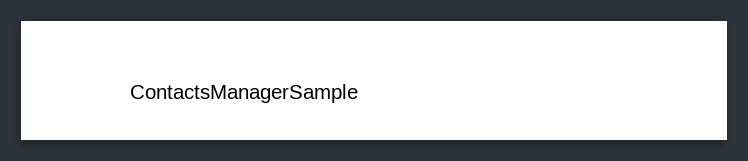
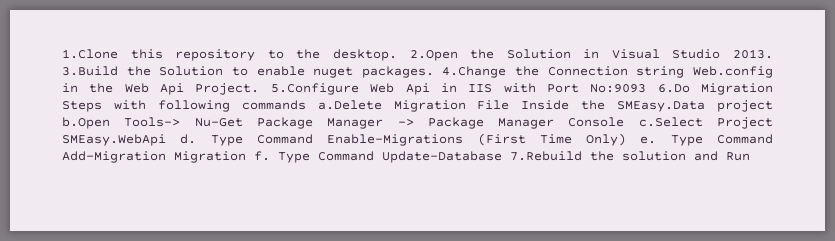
- ContactsManagerSample
+ 1.Clone this repository to the desktop. 2.Open the Solution in Visual Studio 2013. 3.Build the Solution to enable nuget packages. 4.Change the Connection string Web.config in the Web Api Project. 5.Configure Web Api in IIS with Port No:9093 6.Do Migration Steps with following commands a.Delete Migration File Inside the SMEasy.Data project b.Open Tools-> Nu-Get Package Manager -> Package Manager Console c.Select Project SMEasy.WebApi d. Type Command Enable-Migrations (First Time Only) e. Type Command Add-Migration Migration f. Type Command Update-Database 7.Rebuild the solution and Run

